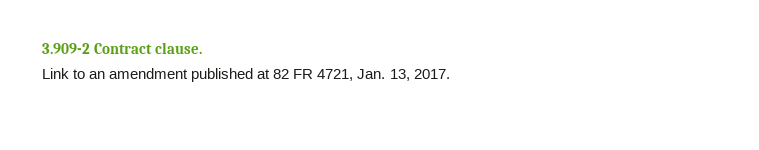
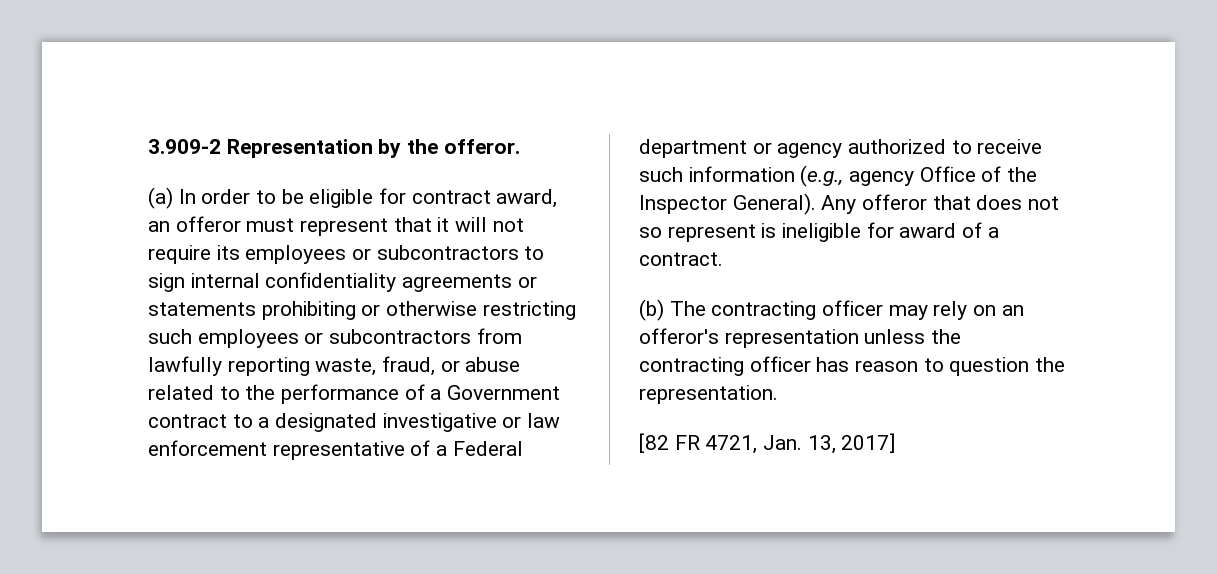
- 3.909-2 Contract clause.
- Link to an amendment published at 82 FR 4721, Jan. 13, 2017.
+ 3.909-2 Representation by the offeror.
+ (a) In order to be eligible for contract award, an offeror must represent that it will not require its employees or subcontractors to sign internal confidentiality agreements or statements prohibiting or otherwise restricting such employees or subcontractors from lawfully reporting waste, fraud, or abuse related to the performance of a Government contract to a designated investigative or law enforcement representative of a Federal department or agency authorized to receive such information (e.g., agency Office of the Inspector General). Any offeror that does not so represent is ineligible for award of a contract.
+ (b) The contracting officer may rely on an offeror's representation unless the contracting officer has reason to question the representation.
+ [82 FR 4721, Jan. 13, 2017]

